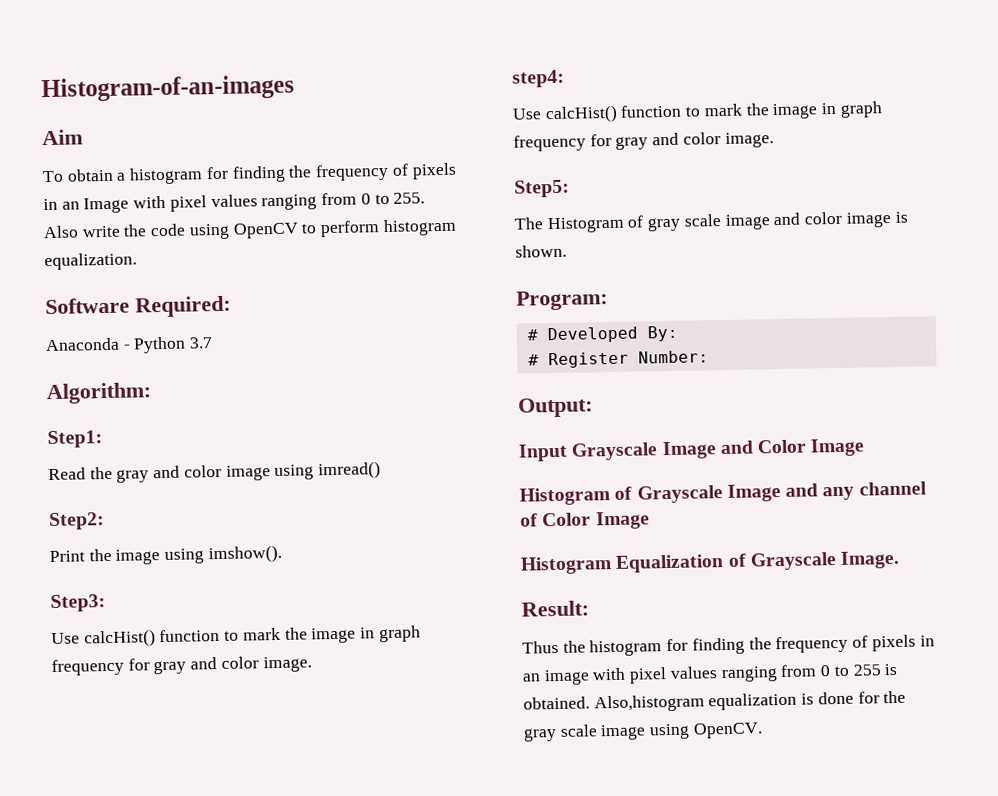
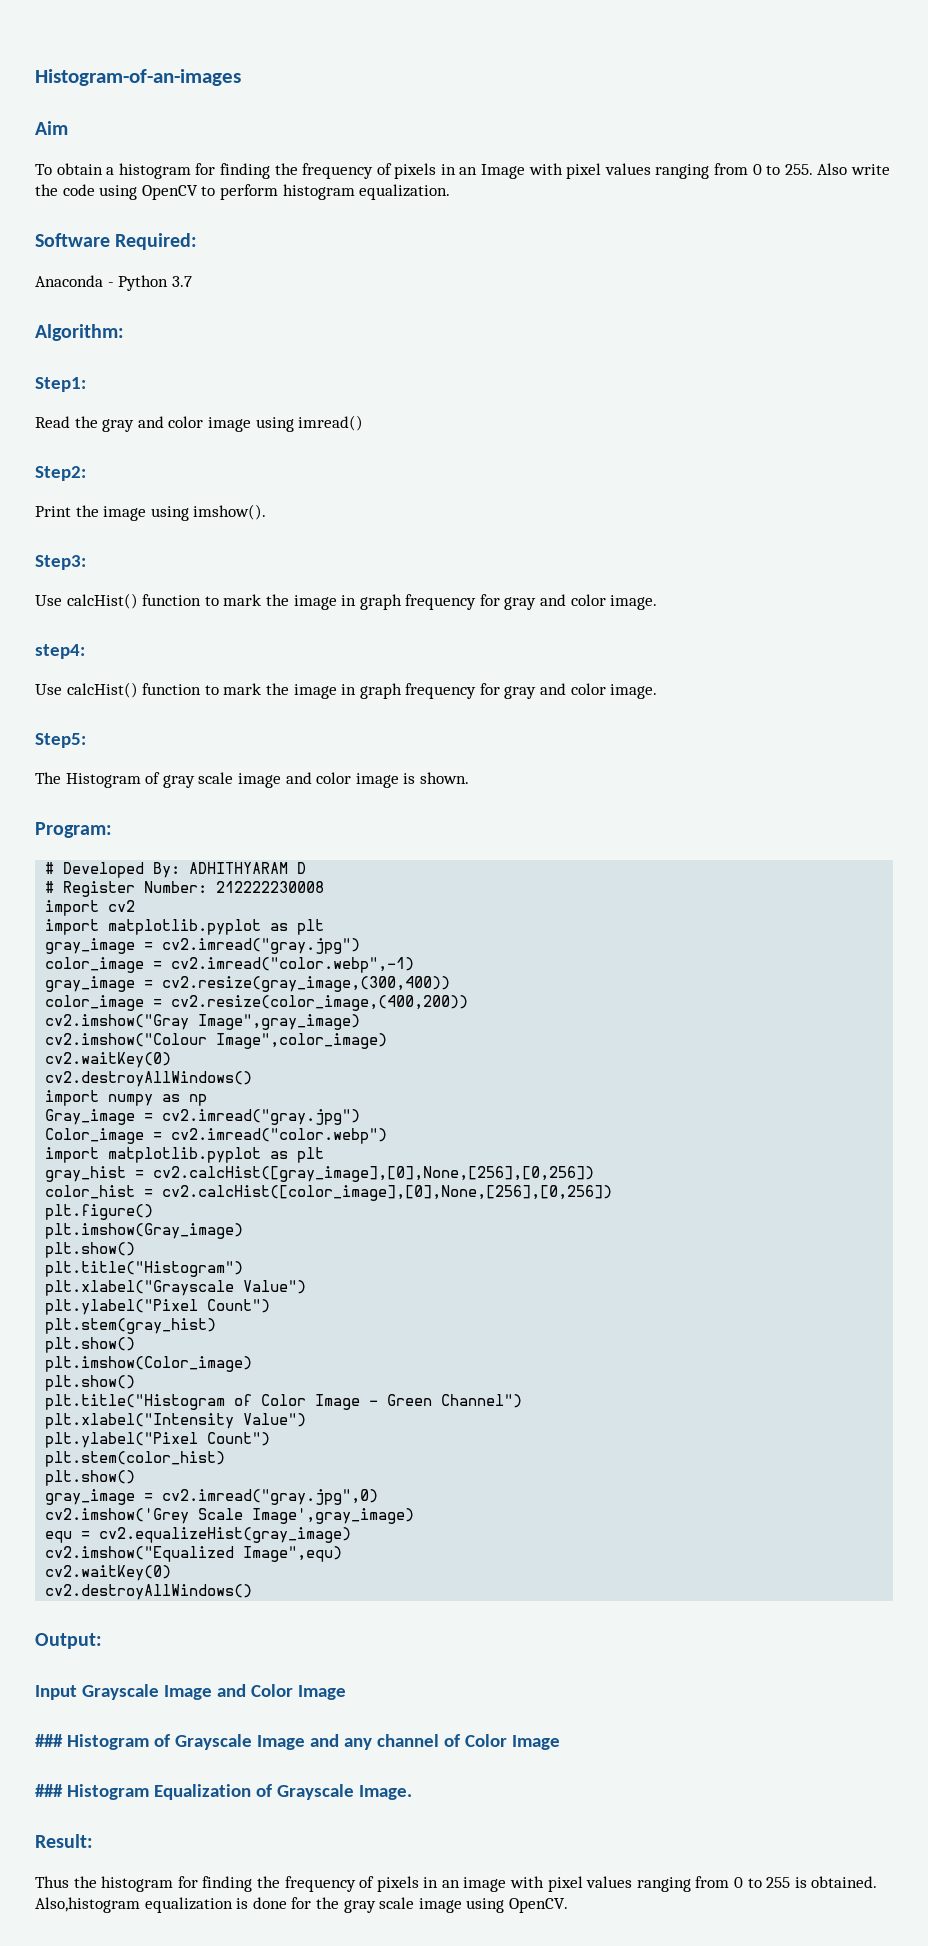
- # Developed By:
+ # Developed By: ADHITHYARAM D
- # Register Number:
+ # Register Number: 212222230008
+ import cv2
+ import matplotlib.pyplot as plt
+ gray_image = cv2.imread("gray.jpg")
+ color_image = cv2.imread("color.webp",-1)
+ gray_image = cv2.resize(gray_image,(300,400))
+ color_image = cv2.resize(color_image,(400,200))
+ cv2.imshow("Gray Image",gray_image)
+ cv2.imshow("Colour Image",color_image)
+ cv2.waitKey(0)
+ cv2.destroyAllWindows()
+ import numpy as np
+ Gray_image = cv2.imread("gray.jpg")
+ Color_image = cv2.imread("color.webp")
+ import matplotlib.pyplot as plt
+ gray_hist = cv2.calcHist([gray_image],[0],None,[256],[0,256])
+ color_hist = cv2.calcHist([color_image],[0],None,[256],[0,256])
+ plt.figure()
+ plt.imshow(Gray_image)
+ plt.show()
+ plt.title("Histogram")
+ plt.xlabel("Grayscale Value")
+ plt.ylabel("Pixel Count")
+ plt.stem(gray_hist)
+ plt.show()
+ plt.imshow(Color_image)
+ plt.show()
+ plt.title("Histogram of Color Image - Green Channel")
+ plt.xlabel("Intensity Value")
+ plt.ylabel("Pixel Count")
+ plt.stem(color_hist)
+ plt.show()
+ gray_image = cv2.imread("gray.jpg",0)
+ cv2.imshow('Grey Scale Image',gray_image)
+ equ = cv2.equalizeHist(gray_image)
+ cv2.imshow("Equalized Image",equ)
+ cv2.waitKey(0)
+ cv2.destroyAllWindows()
- Histogram of Grayscale Image and any channel of Color Image
+ ### Histogram of Grayscale Image and any channel of Color Image
- Histogram Equalization of Grayscale Image.
+ ### Histogram Equalization of Grayscale Image.

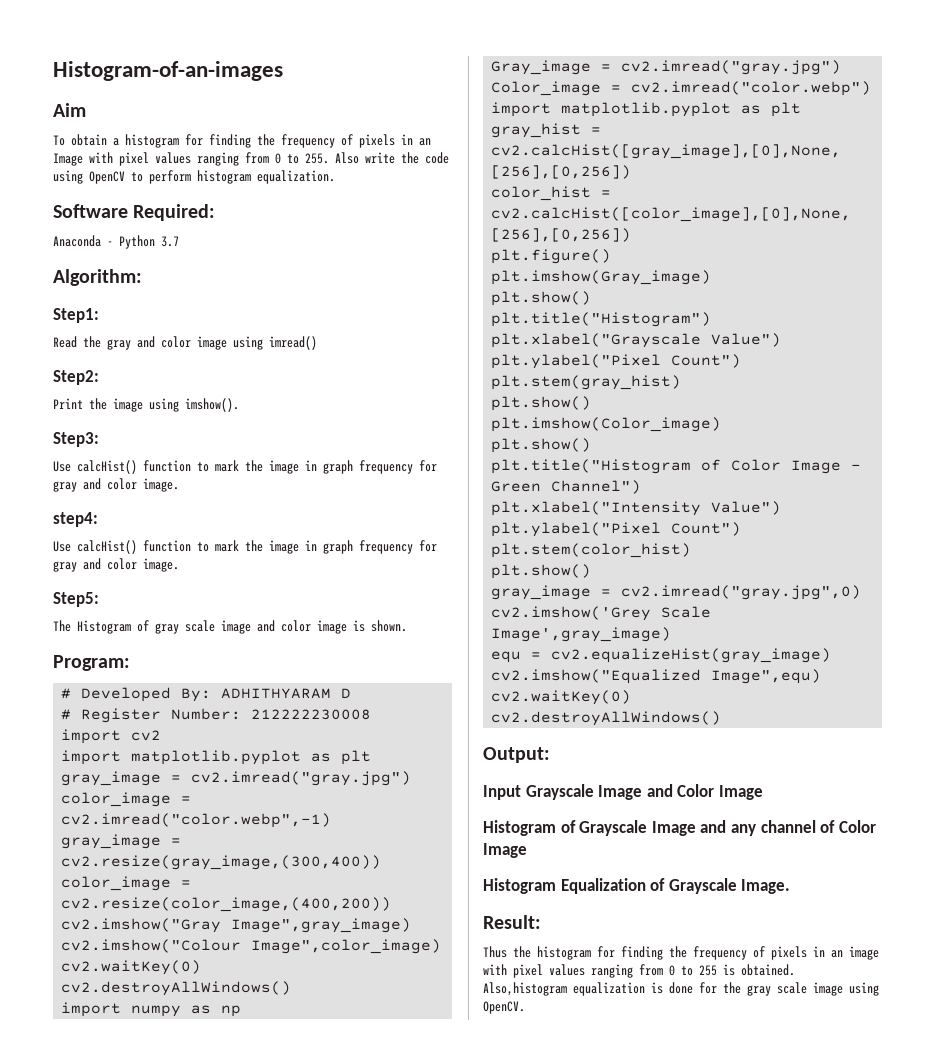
- ### Histogram of Grayscale Image and any channel of Color Image
+ Histogram of Grayscale Image and any channel of Color Image
- ### Histogram Equalization of Grayscale Image.
+ Histogram Equalization of Grayscale Image.

